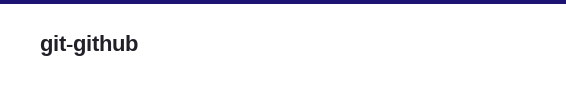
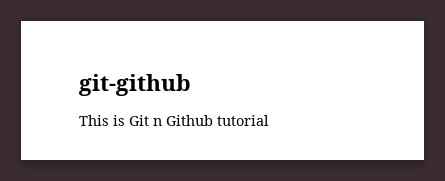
+ This is Git n Github tutorial

